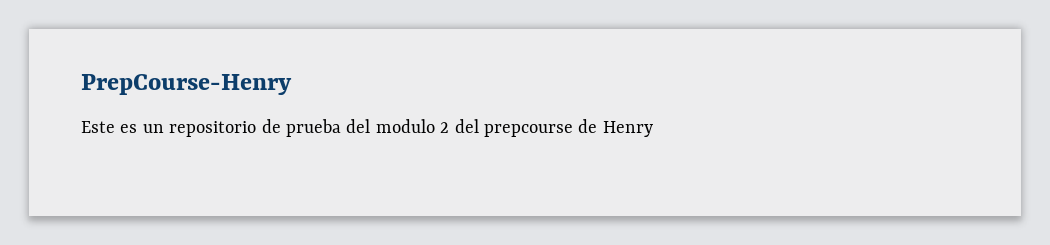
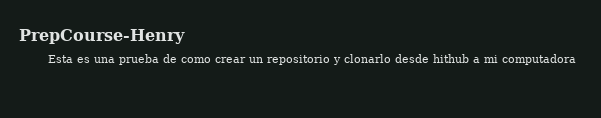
- Este es un repositorio de prueba del modulo 2 del prepcourse de Henry
+ Esta es una prueba de como crear un repositorio y clonarlo desde hithub a mi computadora

